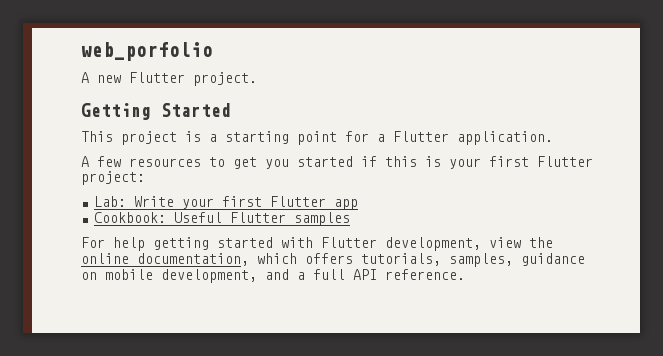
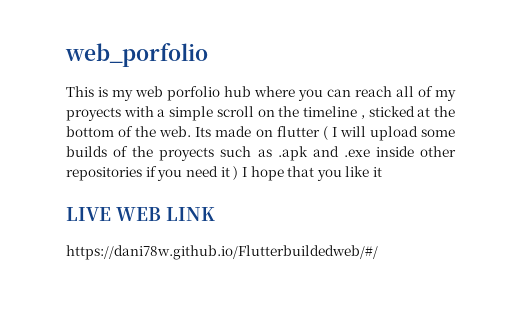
- A new Flutter project.
- Getting Started
- This project is a starting point for a Flutter application.
- A few resources to get you started if this is your first Flutter project:
- Lab: Write your first Flutter app
- Cookbook: Useful Flutter samples
- For help getting started with Flutter development, view the online documentation, which offers tutorials, samples, guidance on mobile development, and a full API reference.
+ This is my web porfolio hub where you can reach all of my proyects with a simple scroll on the timeline , sticked at the bottom of the web. Its made on flutter ( I will upload some builds of the proyects such as .apk and .exe inside other repositories if you need it ) I hope that you like it
+ LIVE WEB LINK
+ https://dani78w.github.io/Flutterbuildedweb/#/

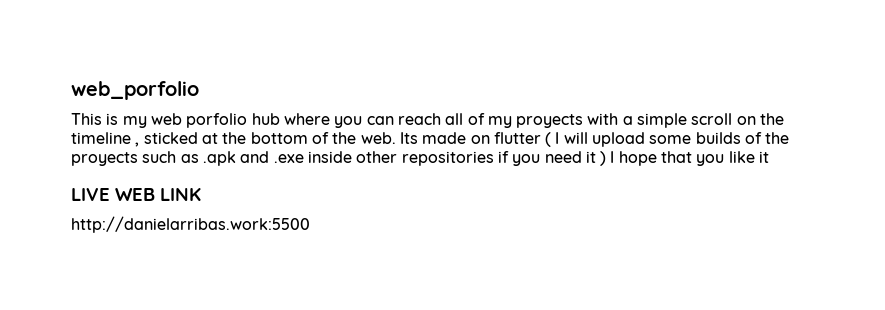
- https://dani78w.github.io/Flutterbuildedweb/#/
+ http://danielarribas.work:5500

